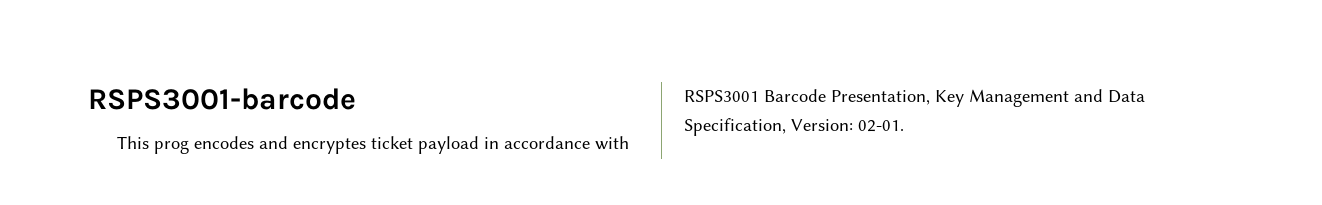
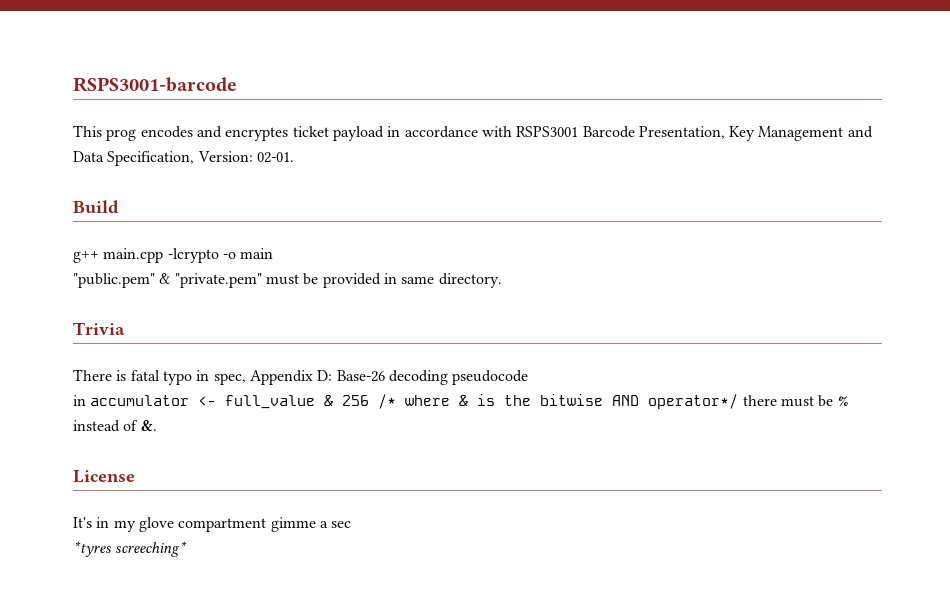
+ Build
+ g++ main.cpp -lcrypto -o main
+ "public.pem" & "private.pem" must be provided in same directory.
+ Trivia
+ There is fatal typo in spec, Appendix D: Base-26 decoding pseudocode
+ in accumulator <- full_value & 256 /* where & is the bitwise AND operator*/ there must be % instead of &.
+ License
+ It's in my glove compartment gimme a sec
+ *tyres screeching*

